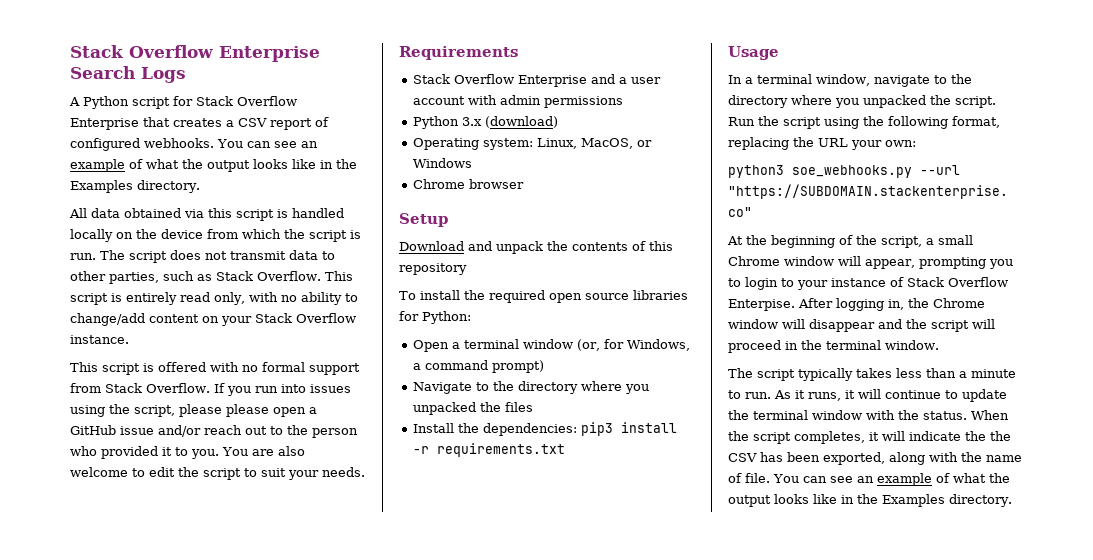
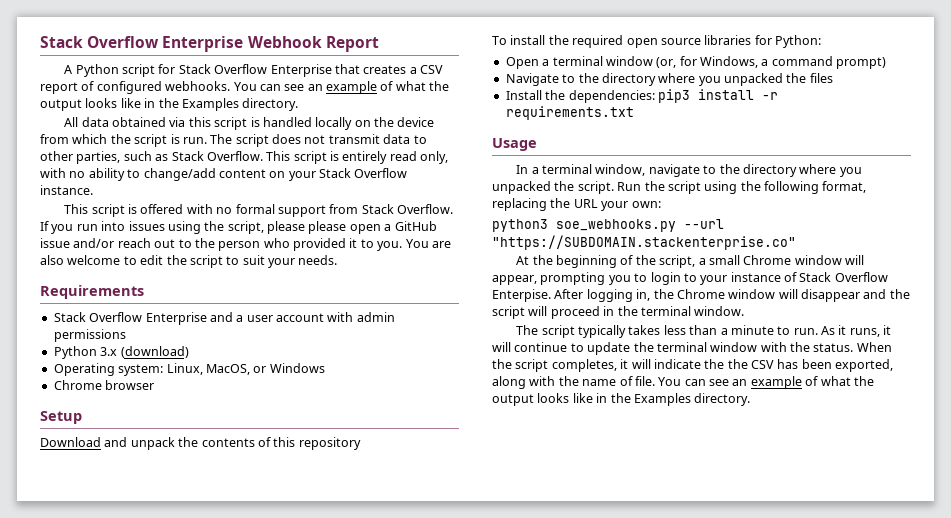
- Stack Overflow Enterprise Search Logs
+ Stack Overflow Enterprise Webhook Report

